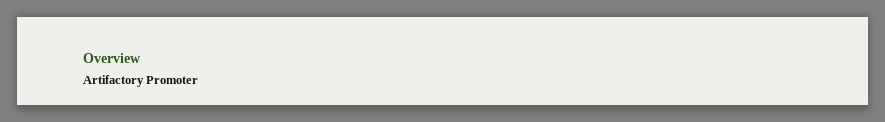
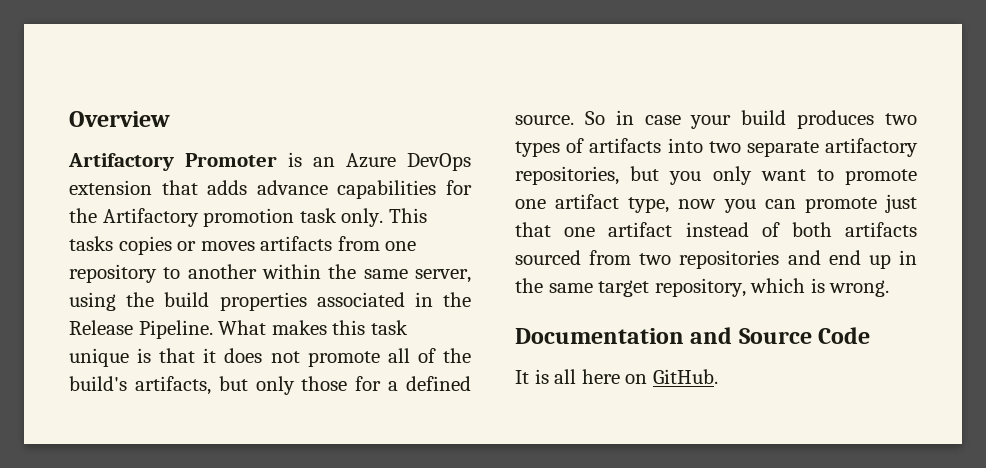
- Artifactory Promoter
+ Artifactory Promoter is an Azure DevOps extension that adds advance capabilities for the Artifactory promotion task only. This tasks copies or moves artifacts from one repository to another within the same server, using the build properties associated in the Release Pipeline. What makes this task unique is that it does not promote all of the build's artifacts, but only those for a defined source. So in case your build produces two types of artifacts into two separate artifactory repositories, but you only want to promote one artifact type, now you can promote just that one artifact instead of both artifacts sourced from two repositories and end up in the same target repository, which is wrong.
+ Documentation and Source Code
+ It is all here on GitHub.

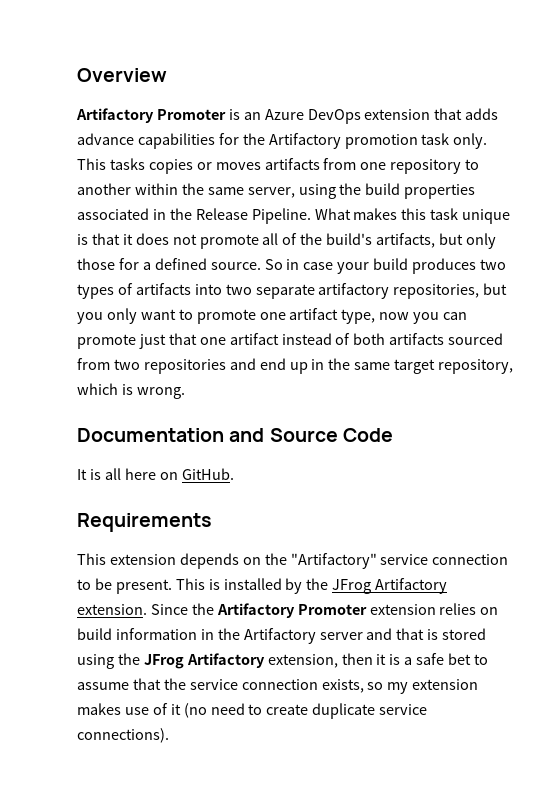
+ Requirements
+ This extension depends on the "Artifactory" service connection to be present. This is installed by the JFrog Artifactory extension. Since the Artifactory Promoter extension relies on build information in the Artifactory server and that is stored using the JFrog Artifactory extension, then it is a safe bet to assume that the service connection exists, so my extension makes use of it (no need to create duplicate service connections).

